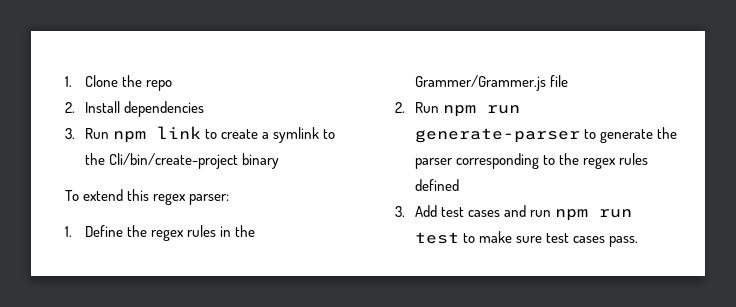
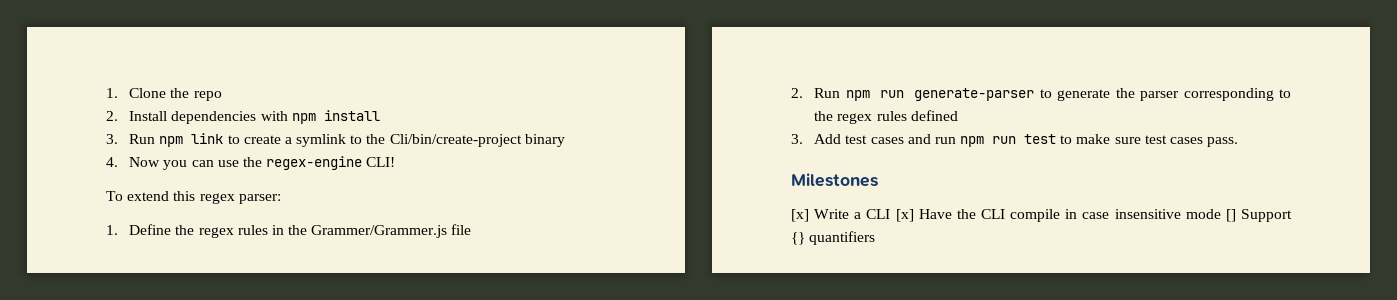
- 2. Install dependencies
+ 2. Install dependencies with npm install
+ 4. Now you can use the regex-engine CLI!
+ Milestones
+ [x] Write a CLI [x] Have the CLI compile in case insensitive mode [] Support {} quantifiers

